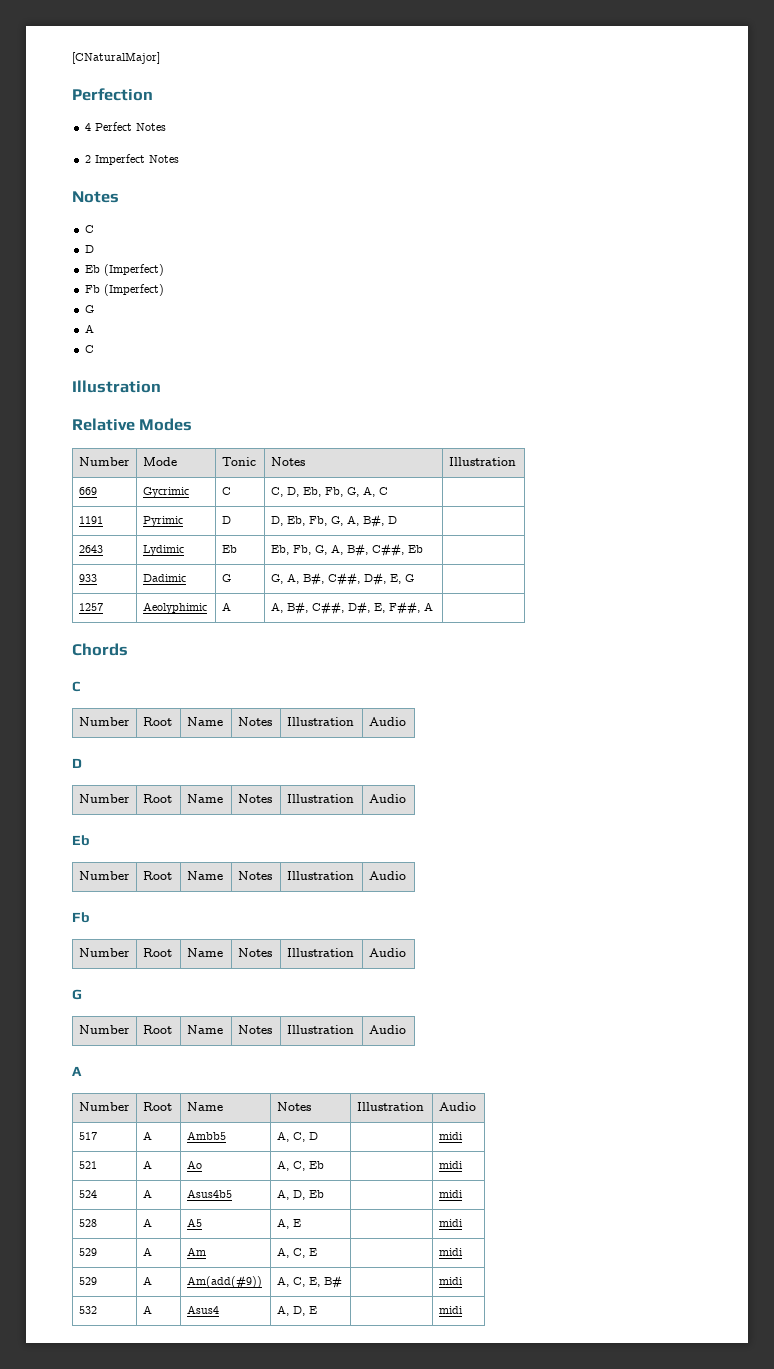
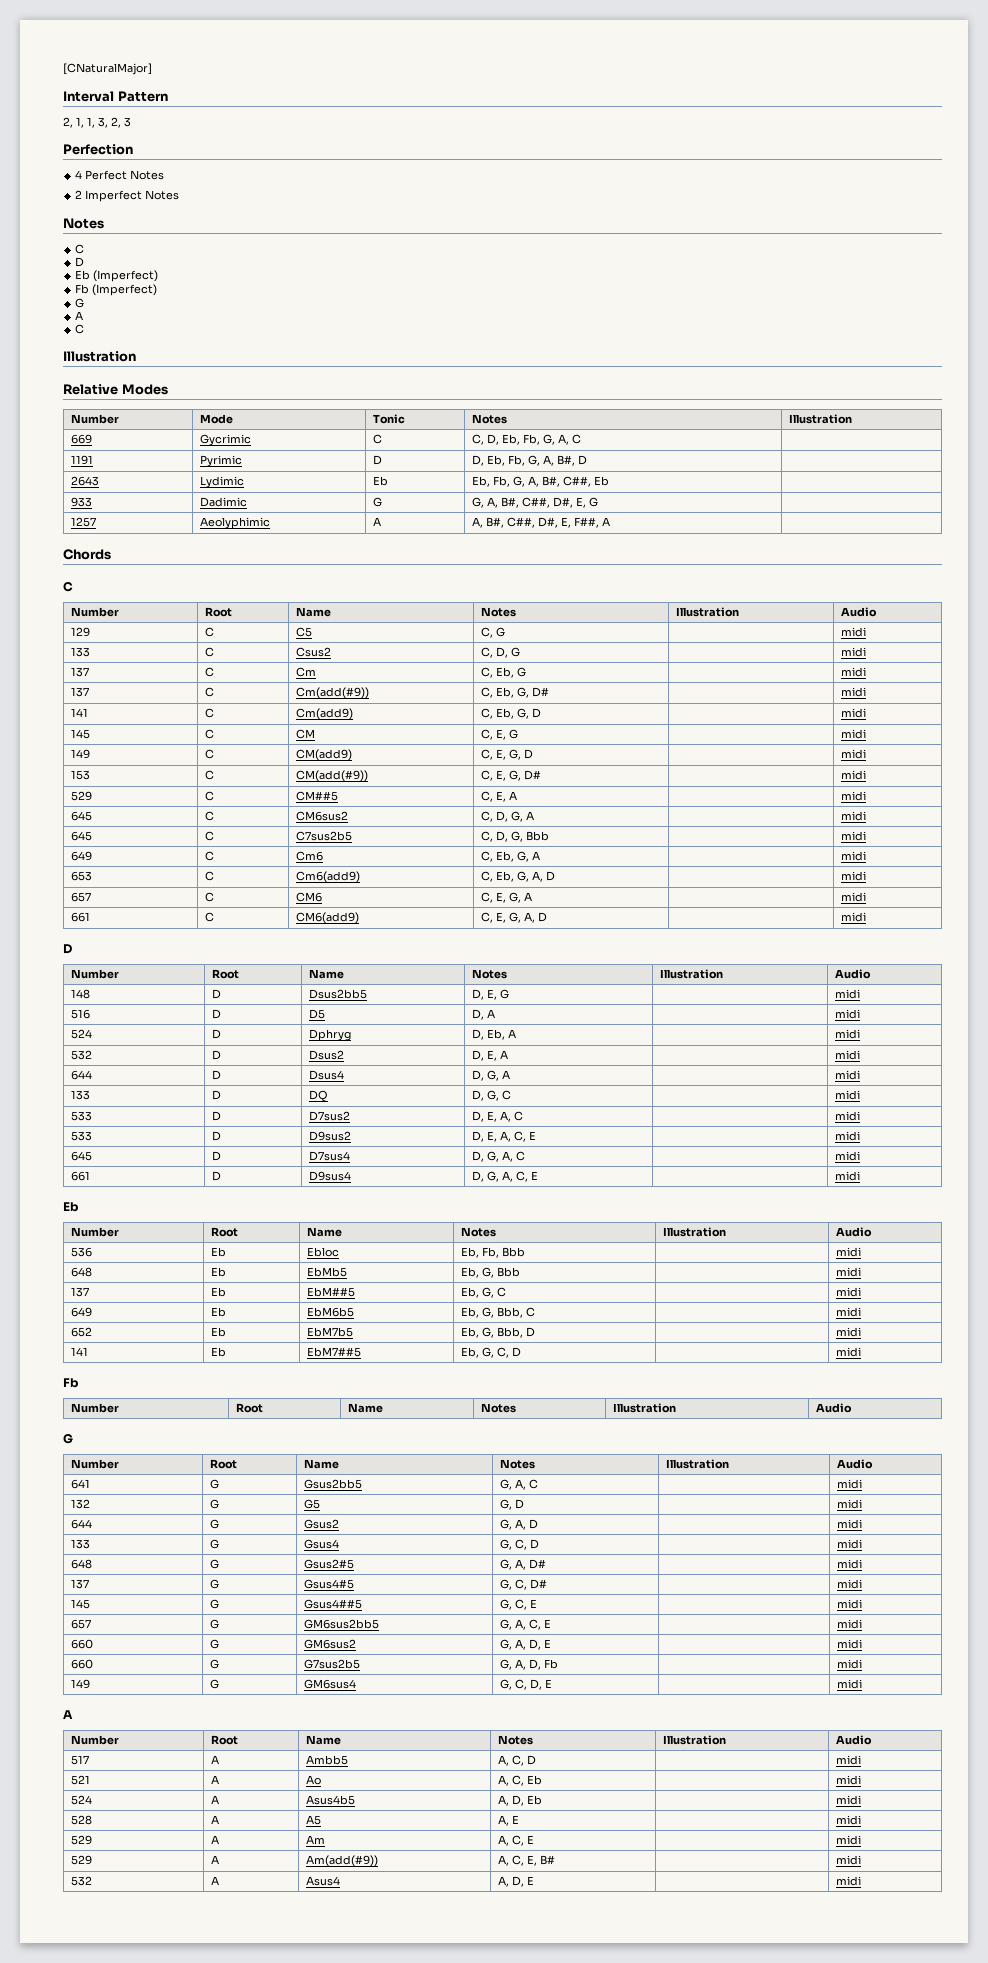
+ Interval Pattern
+ 2, 1, 1, 3, 2, 3
+ 129 | C | C5 | C, G | | midi
+ 133 | C | Csus2 | C, D, G | | midi
+ 137 | C | Cm | C, Eb, G | | midi
+ 137 | C | Cm(add(#9)) | C, Eb, G, D# | | midi
+ 141 | C | Cm(add9) | C, Eb, G, D | | midi
+ 145 | C | CM | C, E, G | | midi
+ 149 | C | CM(add9) | C, E, G, D | | midi
+ 153 | C | CM(add(#9)) | C, E, G, D# | | midi
+ 529 | C | CM##5 | C, E, A | | midi
+ 645 | C | CM6sus2 | C, D, G, A | | midi
+ 645 | C | C7sus2b5 | C, D, G, Bbb | | midi
+ 649 | C | Cm6 | C, Eb, G, A | | midi
+ 653 | C | Cm6(add9) | C, Eb, G, A, D | | midi
+ 657 | C | CM6 | C, E, G, A | | midi
+ 661 | C | CM6(add9) | C, E, G, A, D | | midi
+ 148 | D | Dsus2bb5 | D, E, G | | midi
+ 516 | D | D5 | D, A | | midi
+ 524 | D | Dphryg | D, Eb, A | | midi
+ 532 | D | Dsus2 | D, E, A | | midi
+ 644 | D | Dsus4 | D, G, A | | midi
+ 133 | D | DQ | D, G, C | | midi
+ 533 | D | D7sus2 | D, E, A, C | | midi
+ 533 | D | D9sus2 | D, E, A, C, E | | midi
+ 645 | D | D7sus4 | D, G, A, C | | midi
+ 661 | D | D9sus4 | D, G, A, C, E | | midi
+ 536 | Eb | Ebloc | Eb, Fb, Bbb | | midi
+ 648 | Eb | EbMb5 | Eb, G, Bbb | | midi
+ 137 | Eb | EbM##5 | Eb, G, C | | midi
+ 649 | Eb | EbM6b5 | Eb, G, Bbb, C | | midi
+ 652 | Eb | EbM7b5 | Eb, G, Bbb, D | | midi
+ 141 | Eb | EbM7##5 | Eb, G, C, D | | midi
+ 641 | G | Gsus2bb5 | G, A, C | | midi
+ 132 | G | G5 | G, D | | midi
+ 644 | G | Gsus2 | G, A, D | | midi
+ 133 | G | Gsus4 | G, C, D | | midi
+ 648 | G | Gsus2#5 | G, A, D# | | midi
+ 137 | G | Gsus4#5 | G, C, D# | | midi
+ 145 | G | Gsus4##5 | G, C, E | | midi
+ 657 | G | GM6sus2bb5 | G, A, C, E | | midi
+ 660 | G | GM6sus2 | G, A, D, E | | midi
+ 660 | G | G7sus2b5 | G, A, D, Fb | | midi
+ 149 | G | GM6sus4 | G, C, D, E | | midi

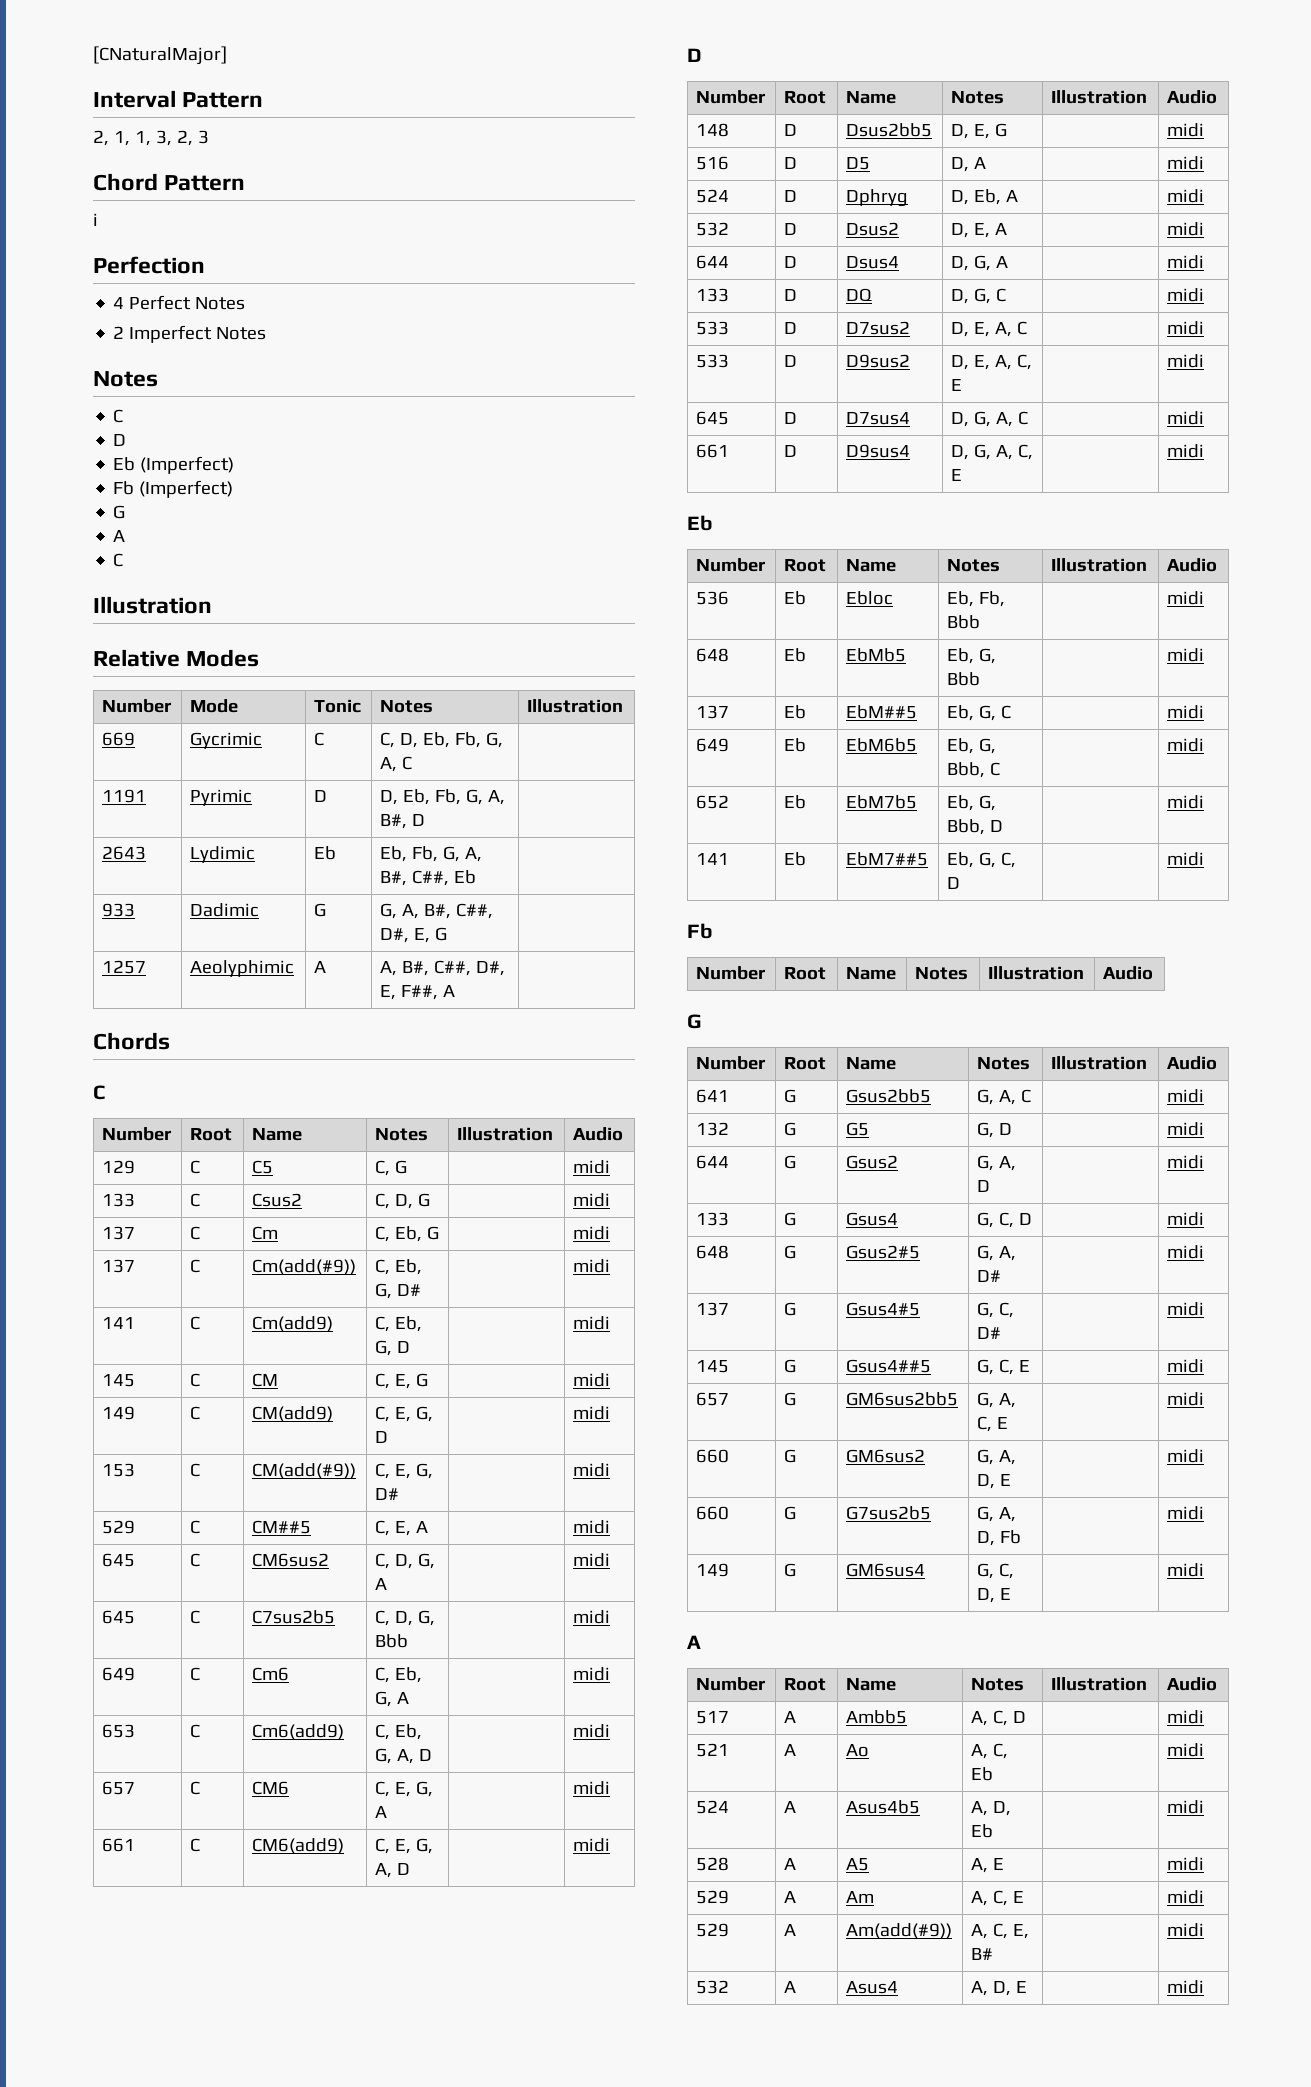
+ Chord Pattern
+ i

